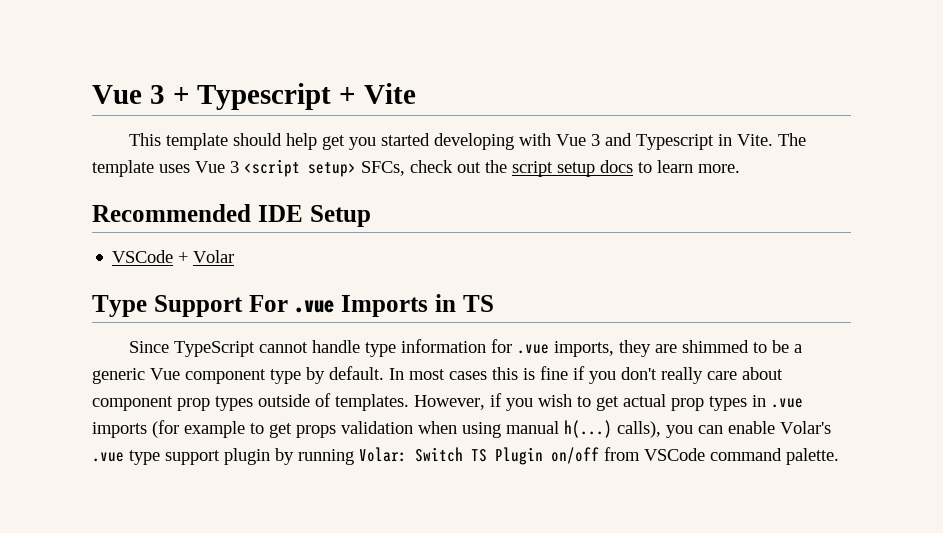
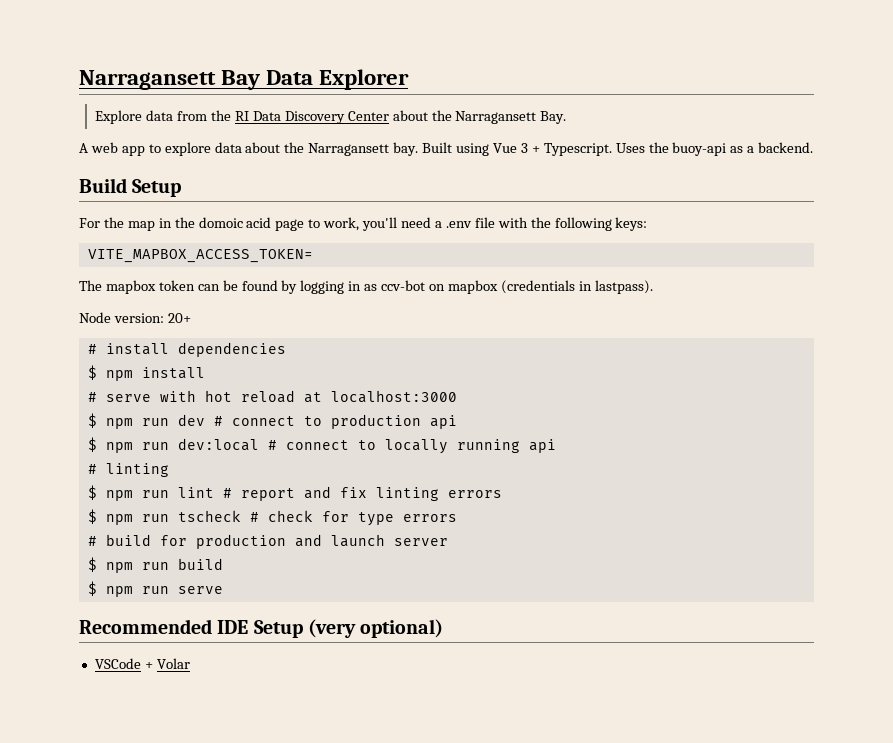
- Vue 3 + Typescript + Vite
- This template should help get you started developing with Vue 3 and Typescript in Vite. The template uses Vue 3 <script setup> SFCs, check out the script setup docs to learn more.
+ Narragansett Bay Data Explorer
+ Explore data from the RI Data Discovery Center about the Narragansett Bay.
+ A web app to explore data about the Narragansett bay. Built using Vue 3 + Typescript. Uses the buoy-api as a backend.
+ Build Setup
+ For the map in the domoic acid page to work, you'll need a .env file with the following keys:
+ VITE_MAPBOX_ACCESS_TOKEN=
+ The mapbox token can be found by logging in as ccv-bot on mapbox (credentials in lastpass).
+ Node version: 20+
+ # install dependencies
+ $ npm install
+ # serve with hot reload at localhost:3000
+ $ npm run dev # connect to production api
+ $ npm run dev:local # connect to locally running api
+ # linting
+ $ npm run lint # report and fix linting errors
+ $ npm run tscheck # check for type errors
+ # build for production and launch server
+ $ npm run build
+ $ npm run serve
- Recommended IDE Setup
+ Recommended IDE Setup (very optional)
- Type Support For .vue Imports in TS
- Since TypeScript cannot handle type information for .vue imports, they are shimmed to be a generic Vue component type by default. In most cases this is fine if you don't really care about component prop types outside of templates. However, if you wish to get actual prop types in .vue imports (for example to get props validation when using manual h(...) calls), you can enable Volar's .vue type support plugin by running Volar: Switch TS Plugin on/off from VSCode command palette.

